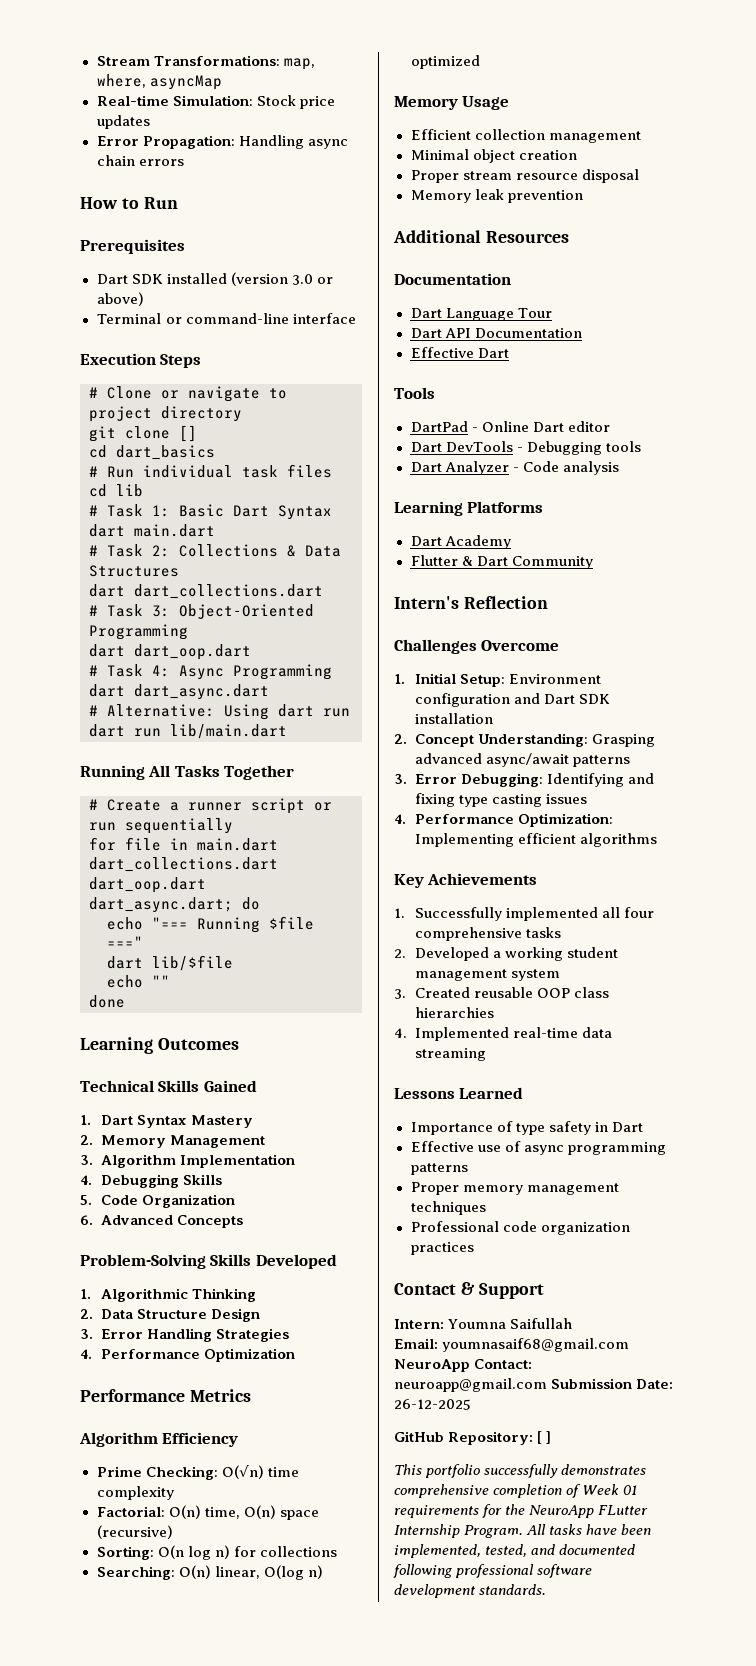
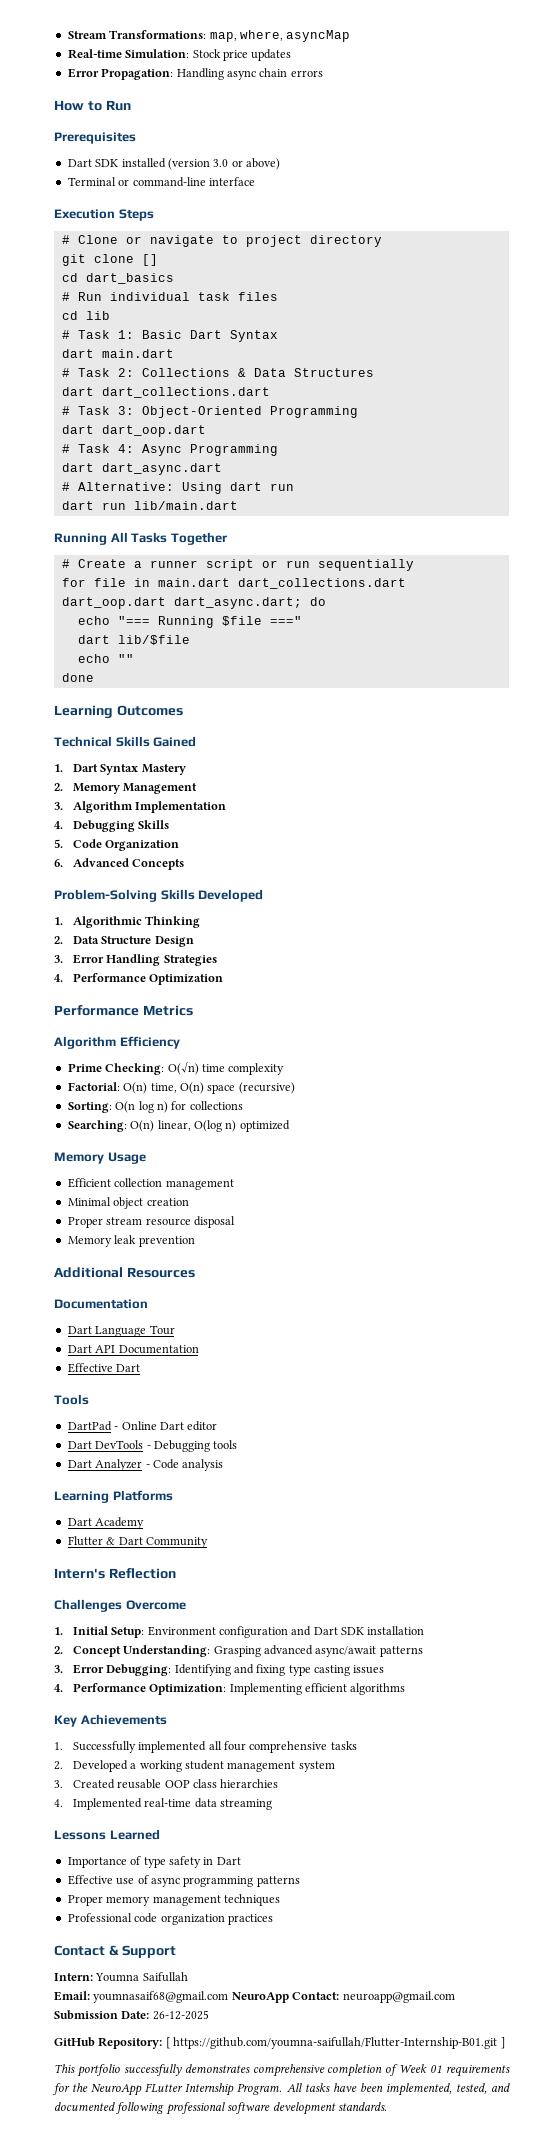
- GitHub Repository: [ ]
+ GitHub Repository: [ https://github.com/youmna-saifullah/Flutter-Internship-B01.git ]

